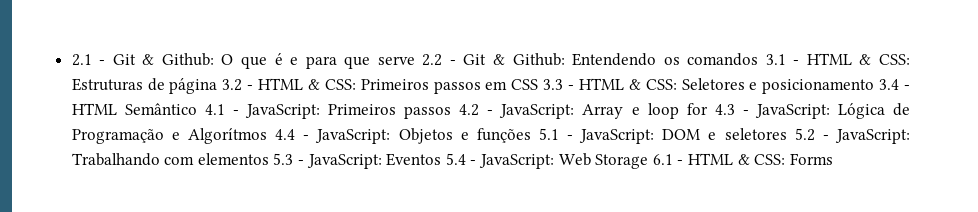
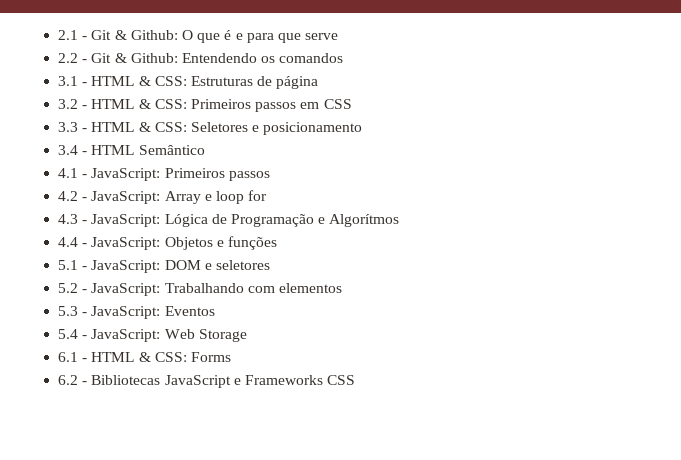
- O que é e para que serve 2.2 - Git & Github:
+ O que é e para que serve
+ 2.2 - Git & Github:
- Entendendo os comandos 3.1 - HTML & CSS:
+ Entendendo os comandos
+ 3.1 - HTML & CSS:
- Estruturas de página 3.2 - HTML & CSS:
+ Estruturas de página
+ 3.2 - HTML & CSS:
- Primeiros passos em CSS 3.3 - HTML & CSS:
+ Primeiros passos em CSS
+ 3.3 - HTML & CSS:
- Seletores e posicionamento 3.4 - HTML Semântico 4.1 - JavaScript: Primeiros passos 4.2 - JavaScript:
+ Seletores e posicionamento
+ 3.4 - HTML Semântico
+ 4.1 - JavaScript: Primeiros passos
+ 4.2 - JavaScript:
- Array e loop for 4.3 - JavaScript:
+ Array e loop for
+ 4.3 - JavaScript:
- Lógica de Programação e Algorítmos 4.4 - JavaScript:
+ Lógica de Programação e Algorítmos
+ 4.4 - JavaScript:
- Objetos e funções 5.1 - JavaScript:
+ Objetos e funções
+ 5.1 - JavaScript:
- DOM e seletores 5.2 - JavaScript:
+ DOM e seletores
+ 5.2 - JavaScript:
- Trabalhando com elementos 5.3 - JavaScript:
+ Trabalhando com elementos
+ 5.3 - JavaScript:
- Eventos 5.4 - JavaScript:
+ Eventos
+ 5.4 - JavaScript:
- Web Storage 6.1 - HTML & CSS:
+ Web Storage
+ 6.1 - HTML & CSS:
+ 6.2 - Bibliotecas JavaScript e Frameworks CSS

